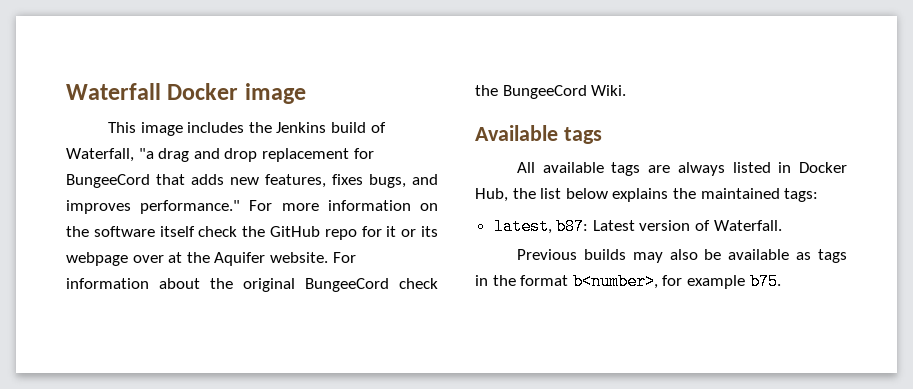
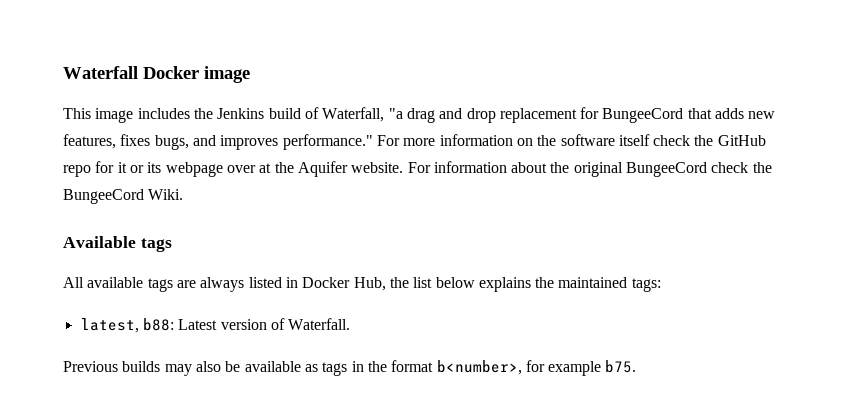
- latest, b87: Latest version of Waterfall.
+ latest, b88: Latest version of Waterfall.

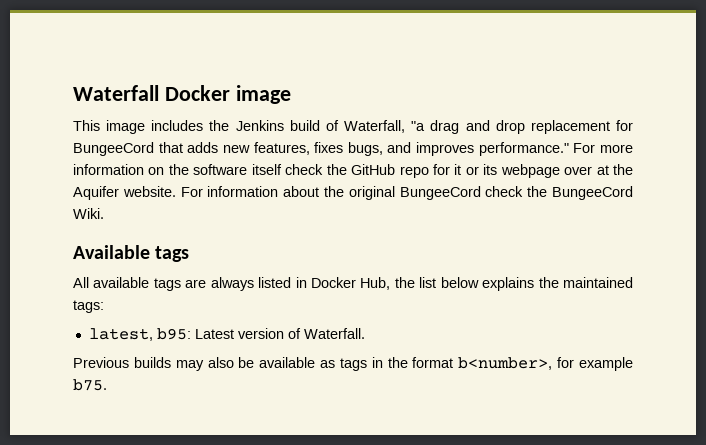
- latest, b88: Latest version of Waterfall.
+ latest, b95: Latest version of Waterfall.

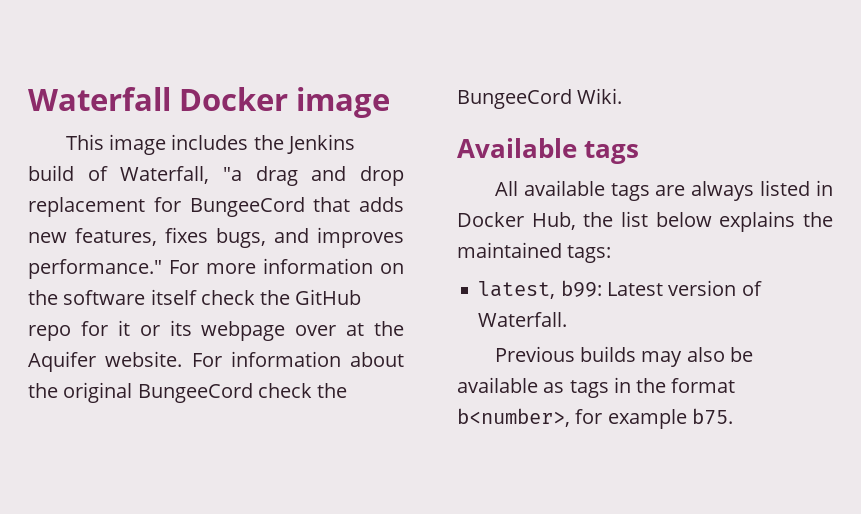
- latest, b95: Latest version of Waterfall.
+ latest, b99: Latest version of Waterfall.

